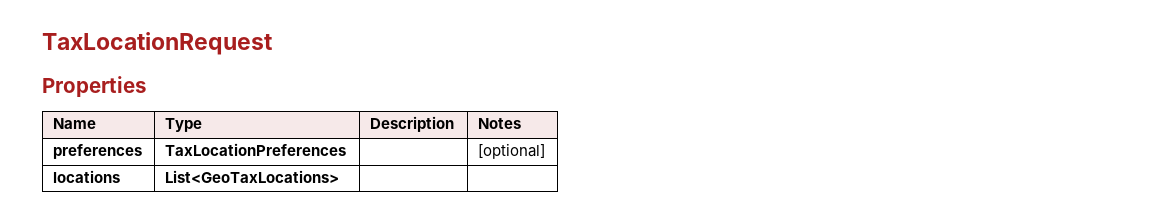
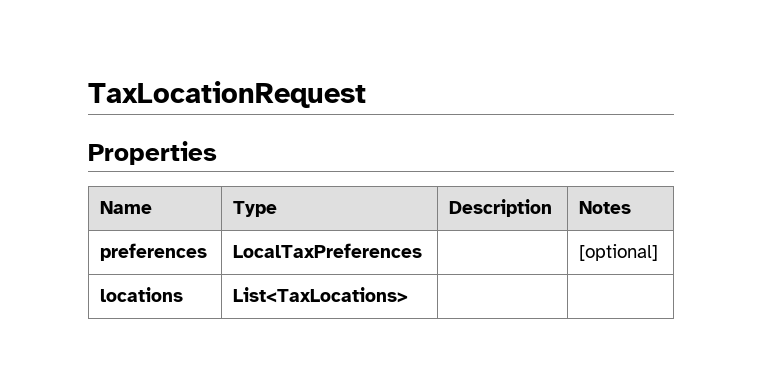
- preferences | TaxLocationPreferences | | [optional]
+ preferences | LocalTaxPreferences | | [optional]
- locations | List<GeoTaxLocations> | |
+ locations | List<TaxLocations> | |

